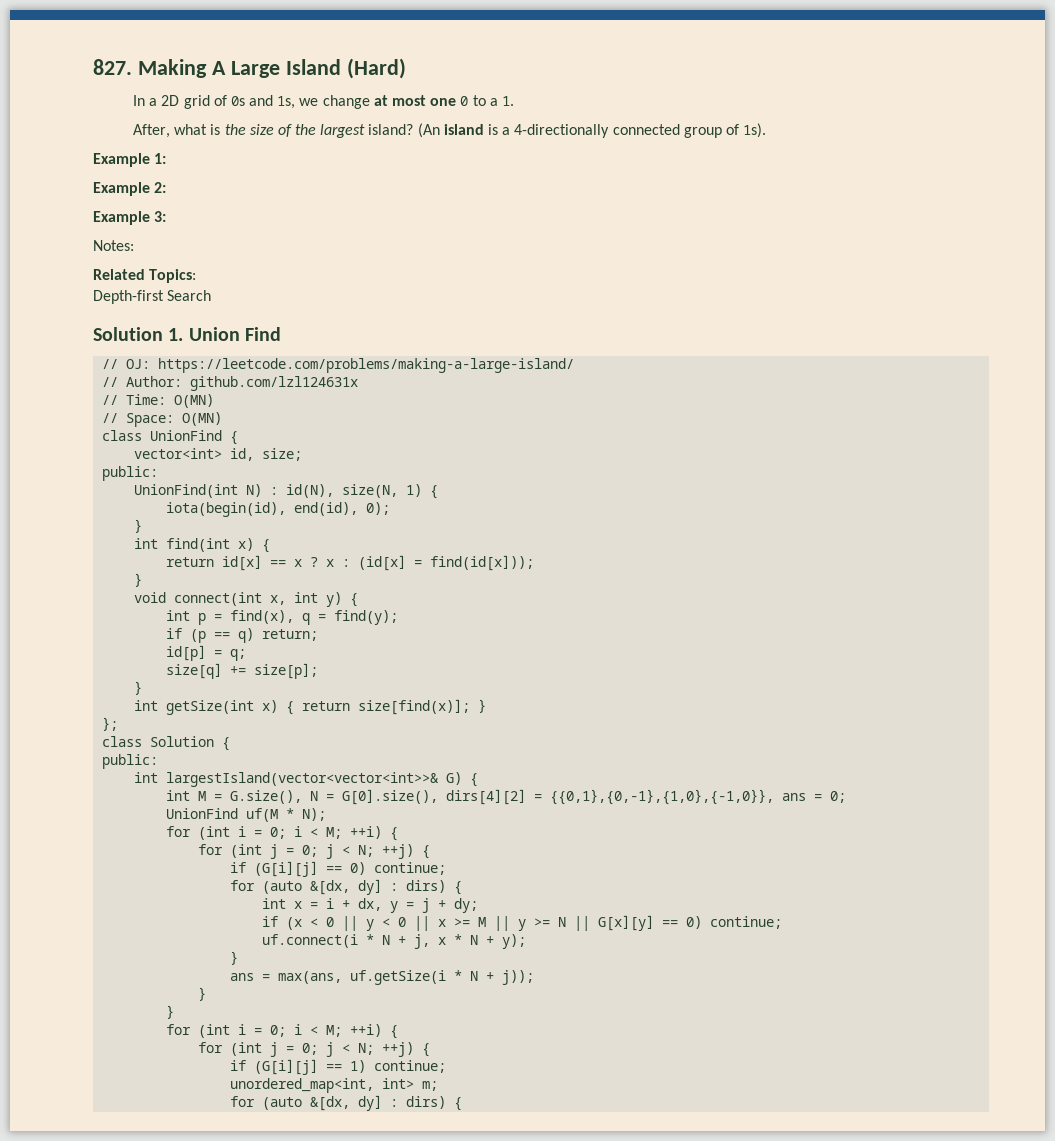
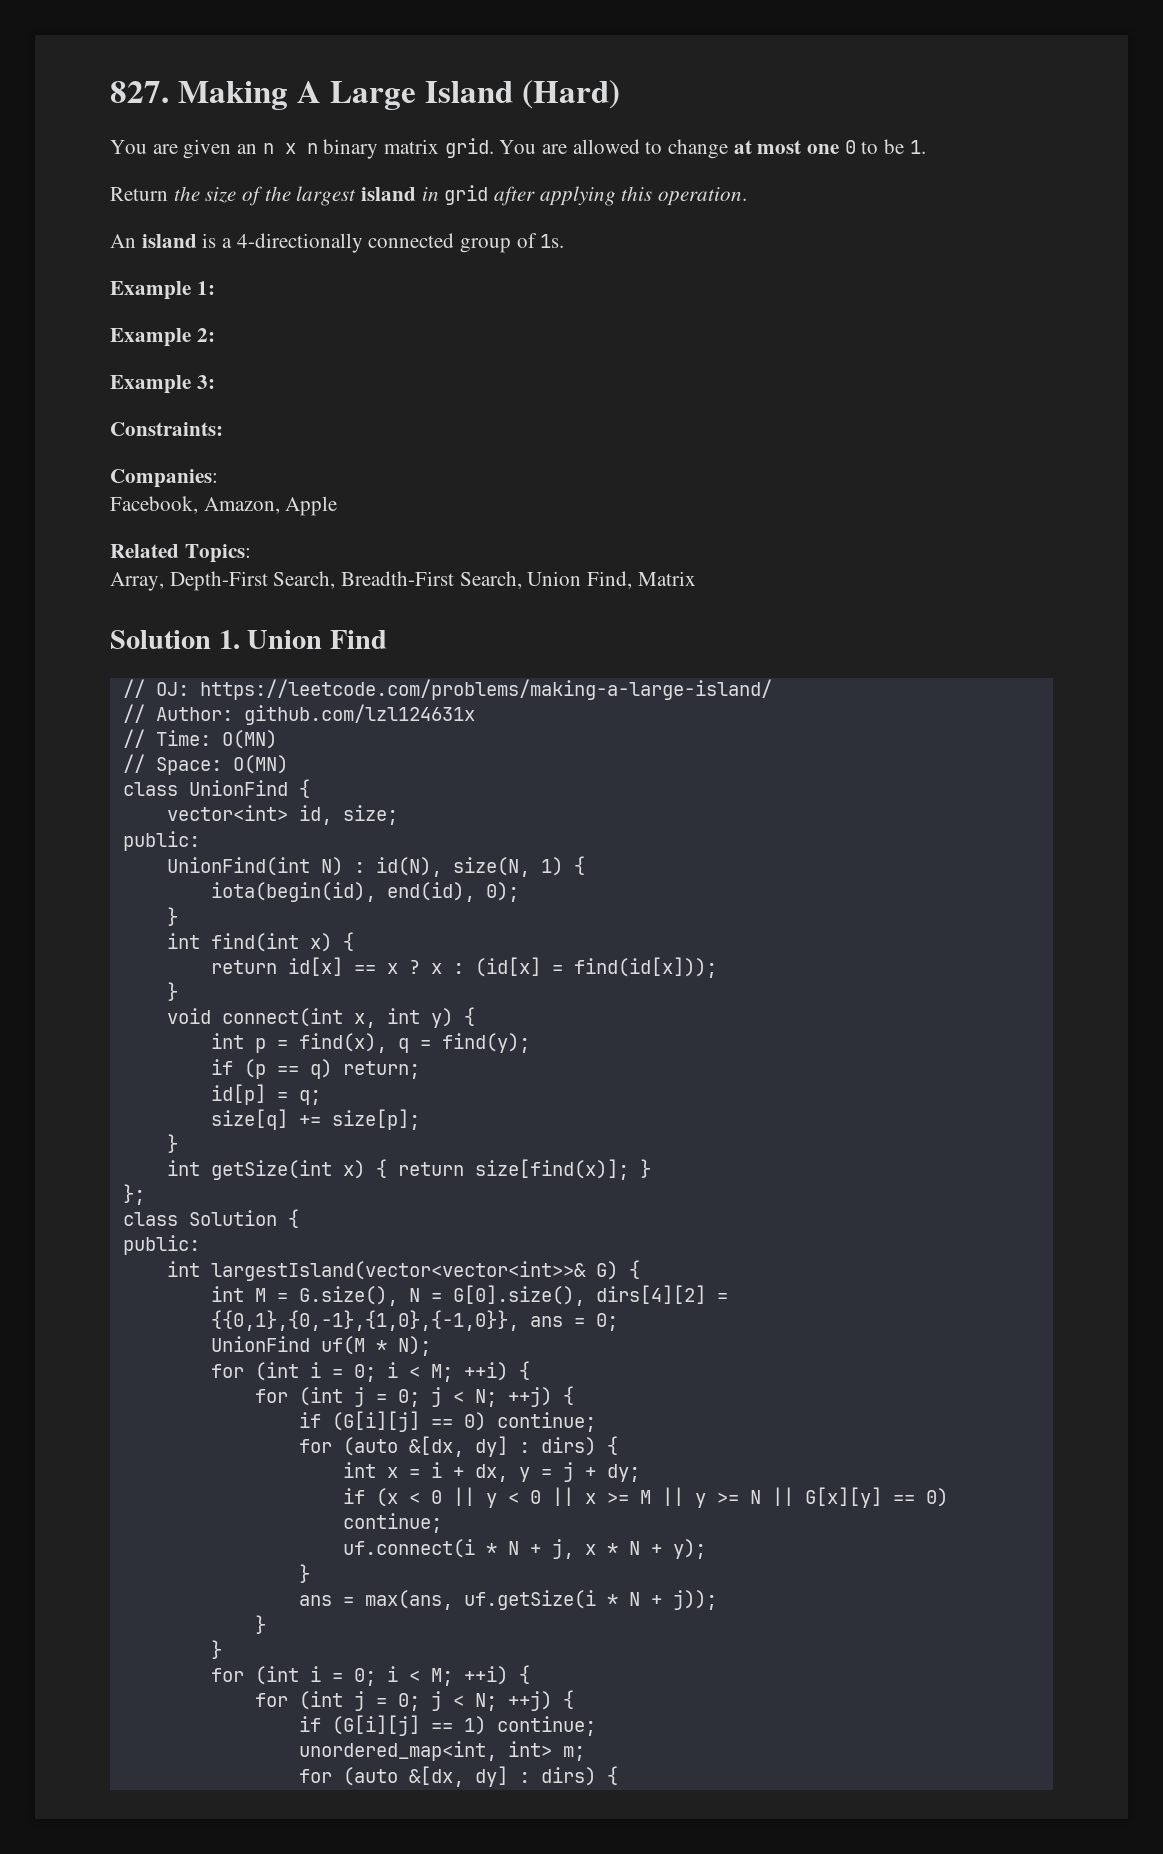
- In a 2D grid of 0s and 1s, we change at most one 0 to a 1.
+ You are given an n x n binary matrix grid. You are allowed to change at most one 0 to be 1.
- After, what is the size of the largest island? (An island is a 4-directionally connected group of 1s).
+ Return the size of the largest island in grid after applying this operation.
+ An island is a 4-directionally connected group of 1s.
- Notes:
+ Constraints:
+ Companies:
+ Facebook, Amazon, Apple
  Related Topics:
- Depth-first Search
+ Array, Depth-First Search, Breadth-First Search, Union Find, Matrix

